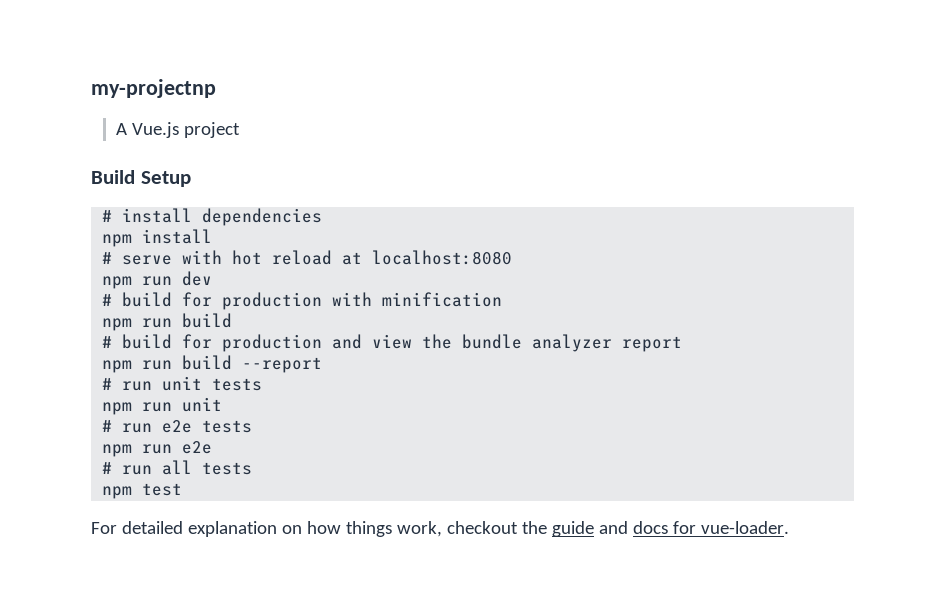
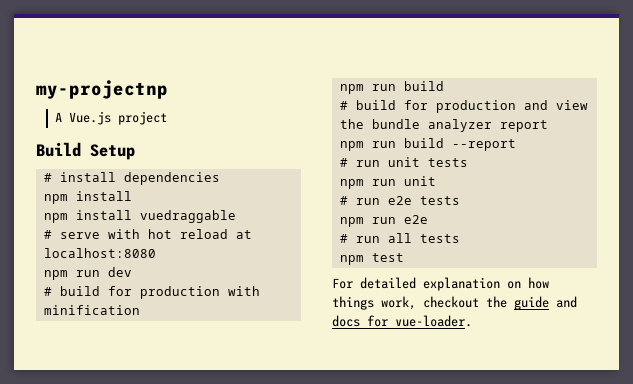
+ npm install vuedraggable

